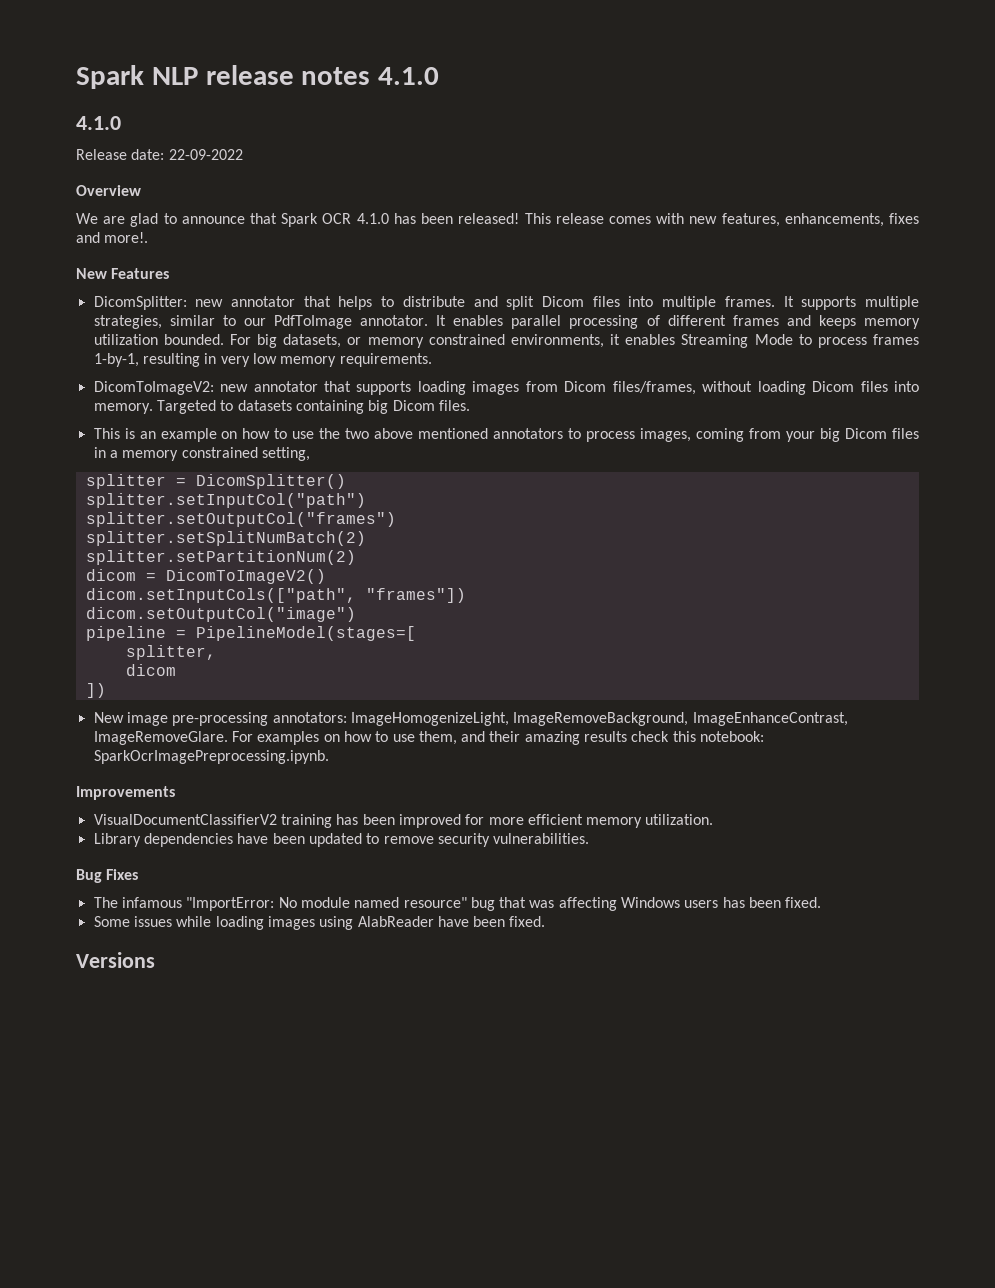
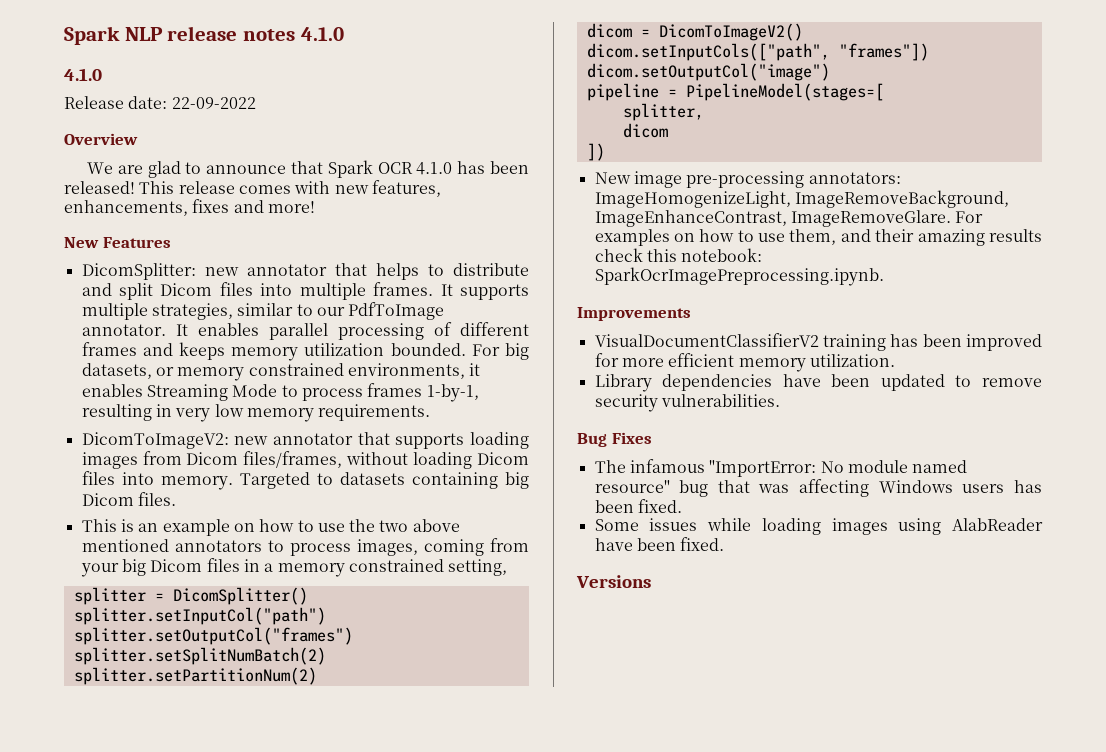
- This release comes with new features, enhancements, fixes and more!.
+ This release comes with new features, enhancements, fixes and more!

